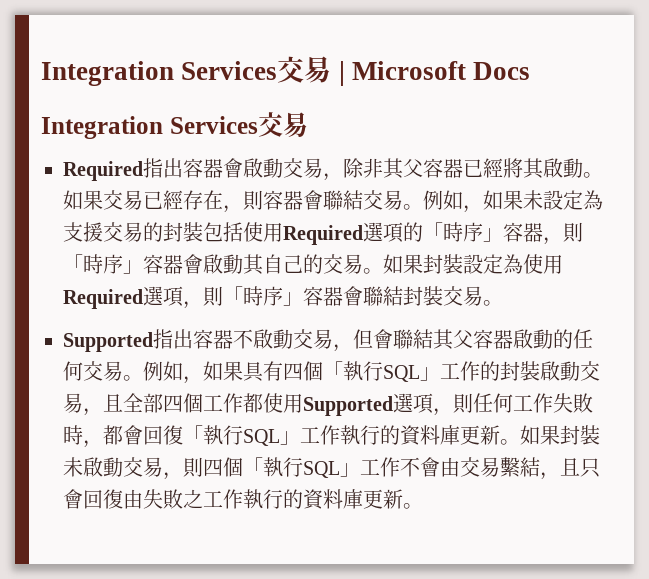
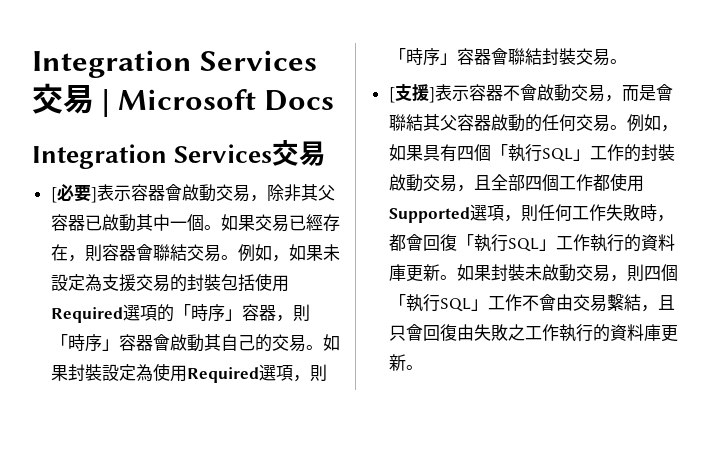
- Required指出容器會啟動交易，除非其父容器已經將其啟動。
+ [必要]表示容器會啟動交易，除非其父容器已啟動其中一個。
- Supported指出容器不啟動交易，但會聯結其父容器啟動的任何交易。
+ [支援]表示容器不會啟動交易，而是會聯結其父容器啟動的任何交易。

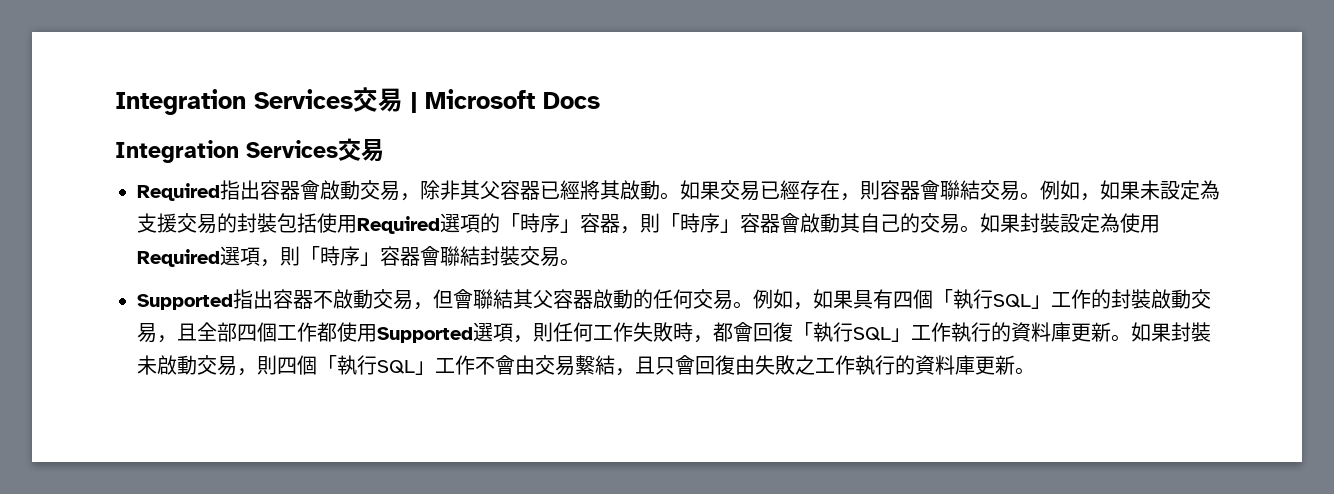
- [必要]表示容器會啟動交易，除非其父容器已啟動其中一個。
+ Required指出容器會啟動交易，除非其父容器已經將其啟動。
- [支援]表示容器不會啟動交易，而是會聯結其父容器啟動的任何交易。
+ Supported指出容器不啟動交易，但會聯結其父容器啟動的任何交易。

